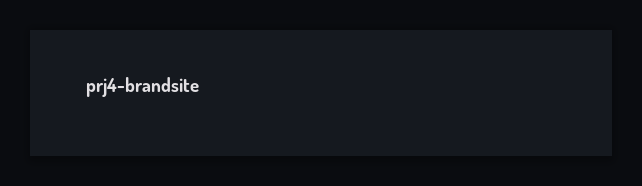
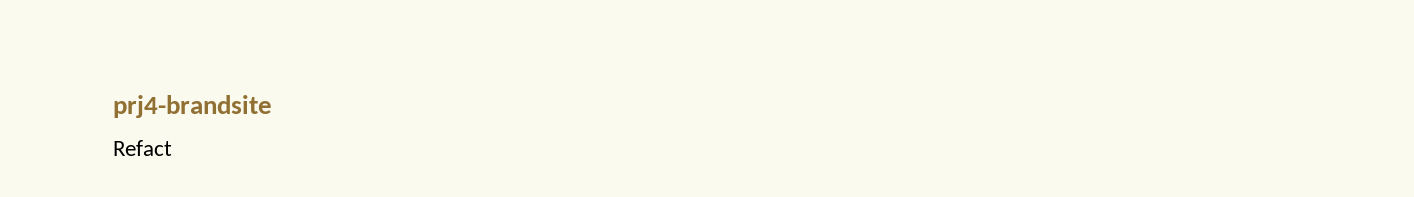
+ Refact

